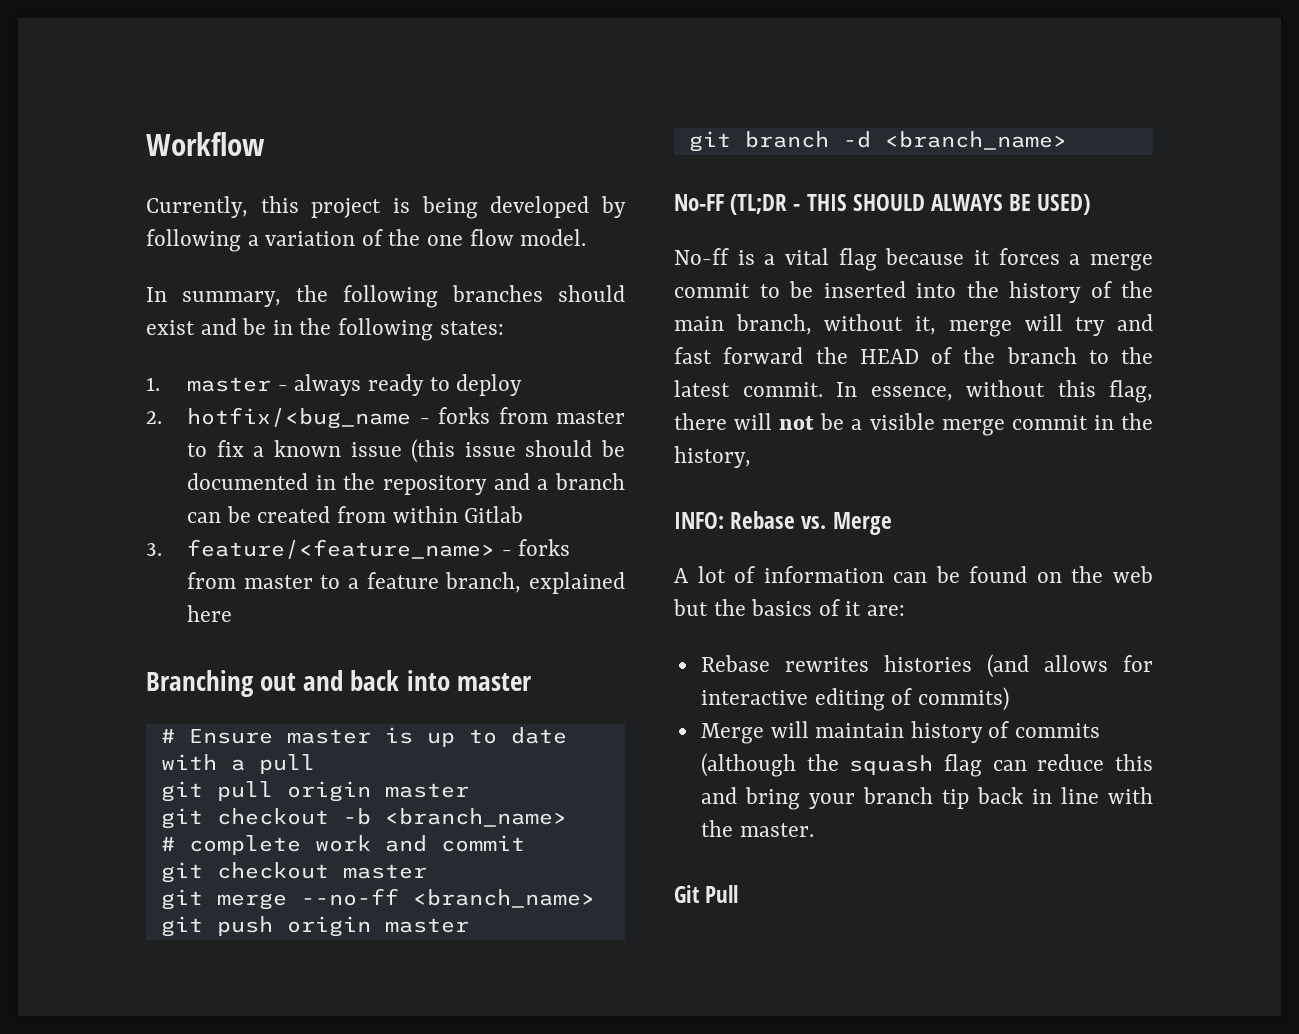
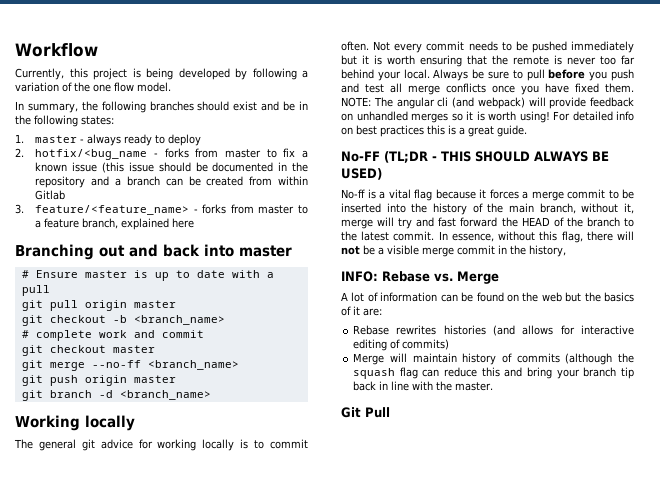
+ Working locally
+ The general git advice for working locally is to commit often. Not every commit needs to be pushed immediately but it is worth ensuring that the remote is never too far behind your local. Always be sure to pull before you push and test all merge conflicts once you have fixed them. NOTE: The angular cli (and webpack) will provide feedback on unhandled merges so it is worth using! For detailed info on best practices this is a great guide.

